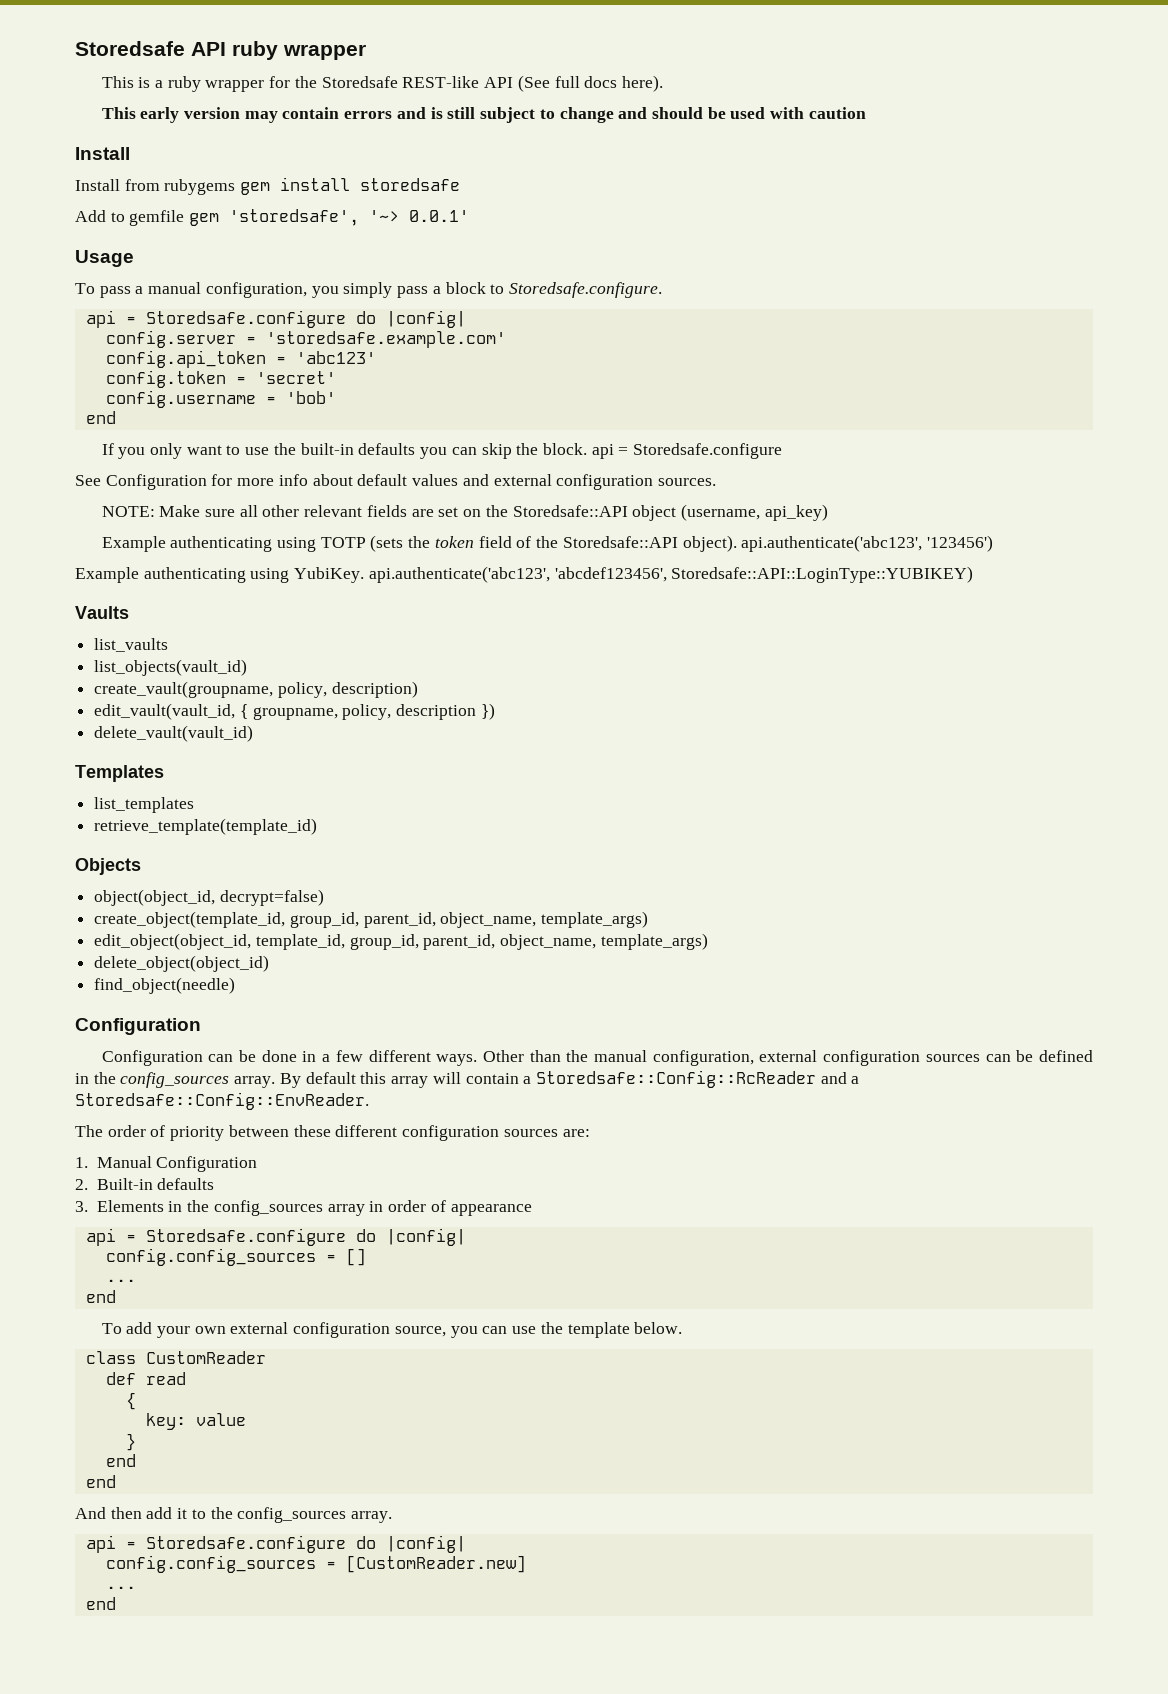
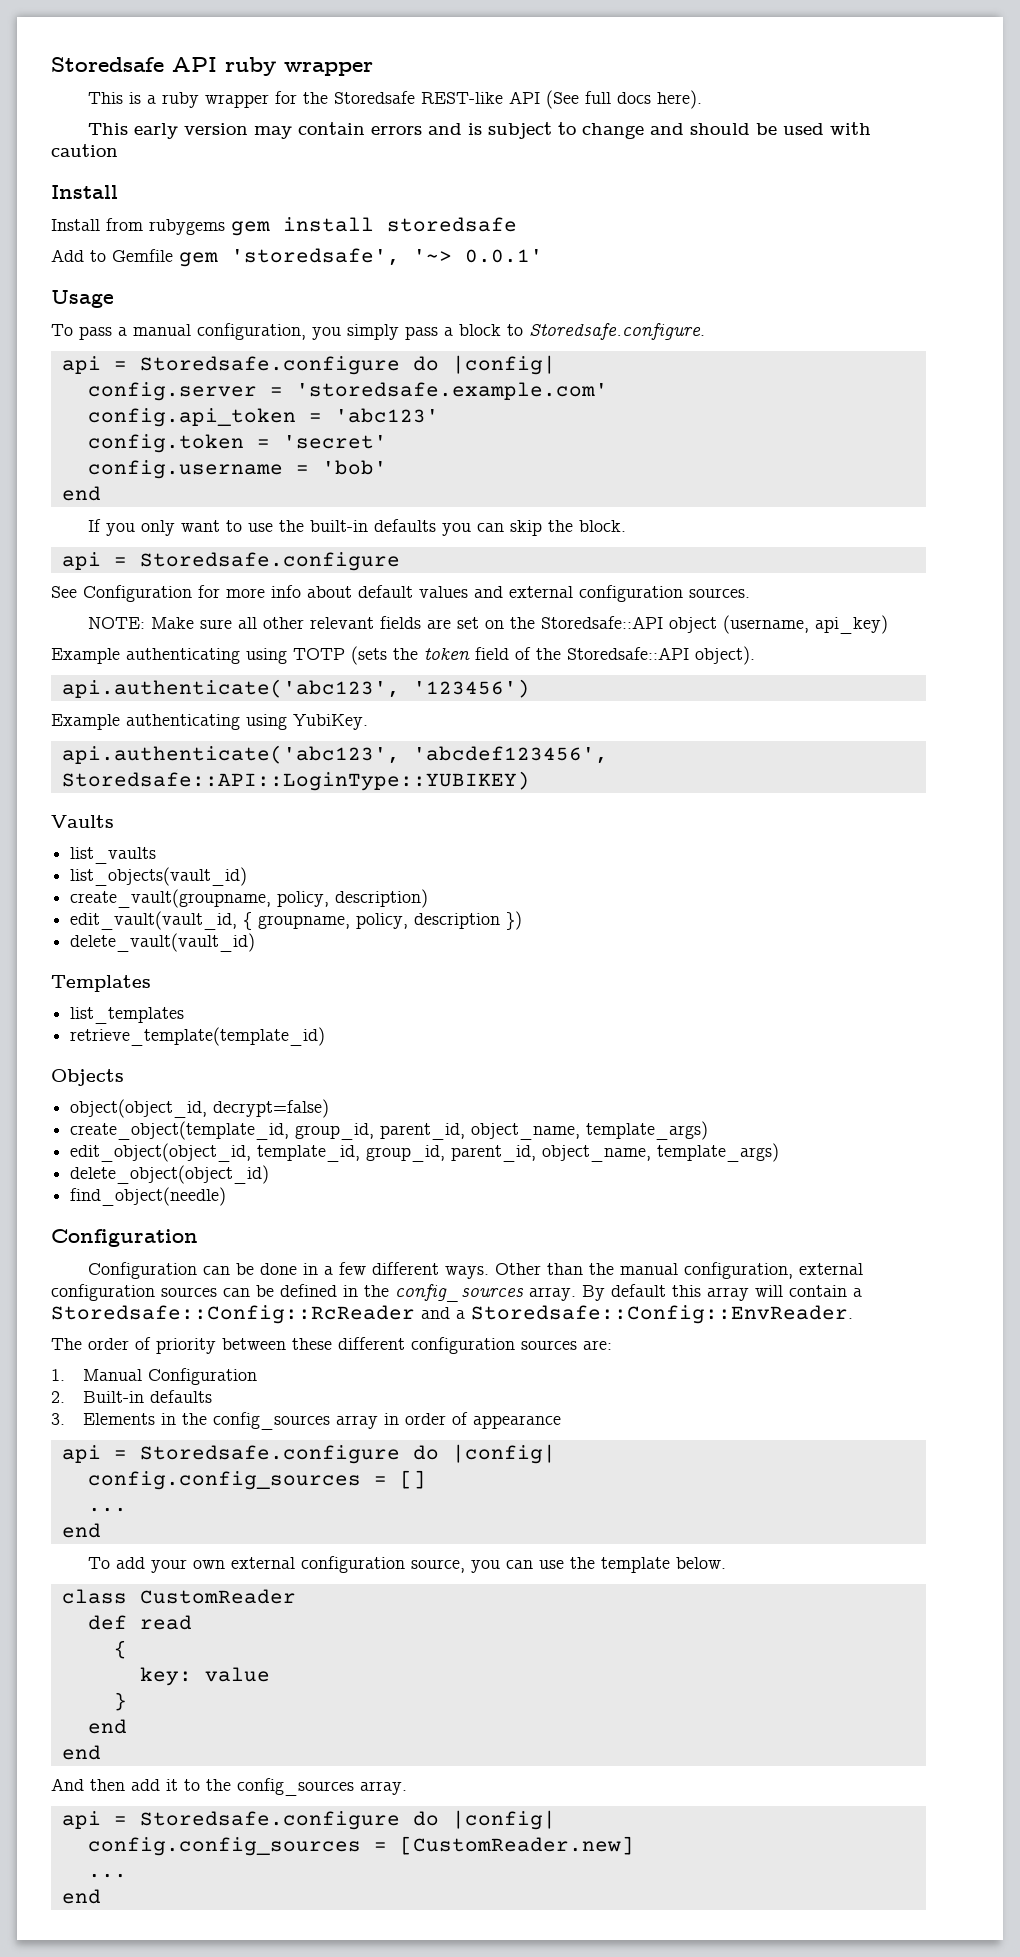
- This early version may contain errors and is still subject to change and should be used with caution
+ This early version may contain errors and is subject to change and should be used with caution
- Add to gemfile gem 'storedsafe', '~> 0.0.1'
+ Add to Gemfile gem 'storedsafe', '~> 0.0.1'
- If you only want to use the built-in defaults you can skip the block. api = Storedsafe.configure
+ If you only want to use the built-in defaults you can skip the block.
+ api = Storedsafe.configure
- Example authenticating using TOTP (sets the token field of the Storedsafe::API object). api.authenticate('abc123', '123456')
+ Example authenticating using TOTP (sets the token field of the Storedsafe::API object).
+ api.authenticate('abc123', '123456')
- Example authenticating using YubiKey. api.authenticate('abc123', 'abcdef123456', Storedsafe::API::LoginType::YUBIKEY)
+ Example authenticating using YubiKey.
+ api.authenticate('abc123', 'abcdef123456', Storedsafe::API::LoginType::YUBIKEY)

